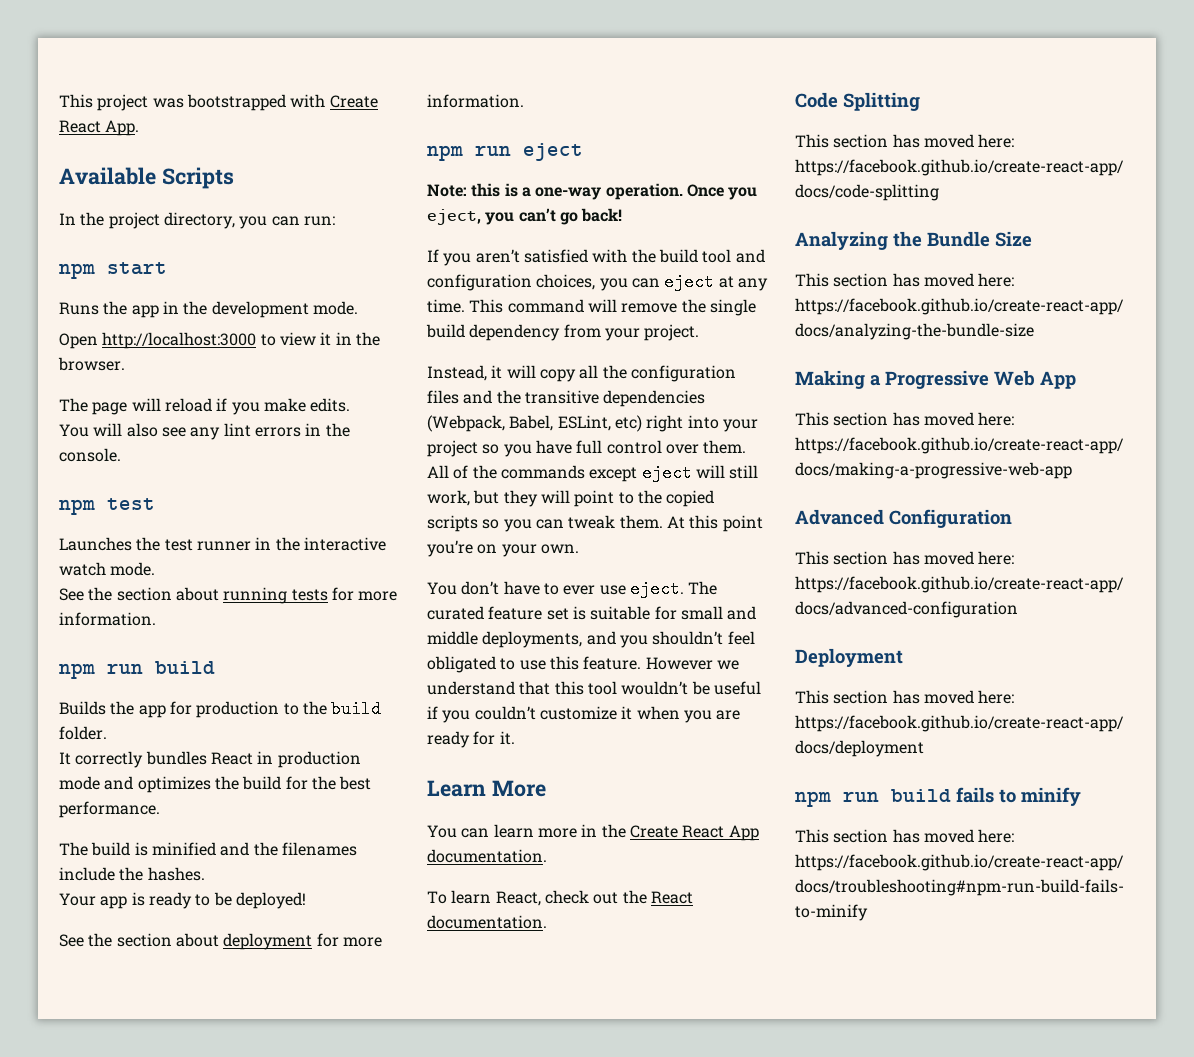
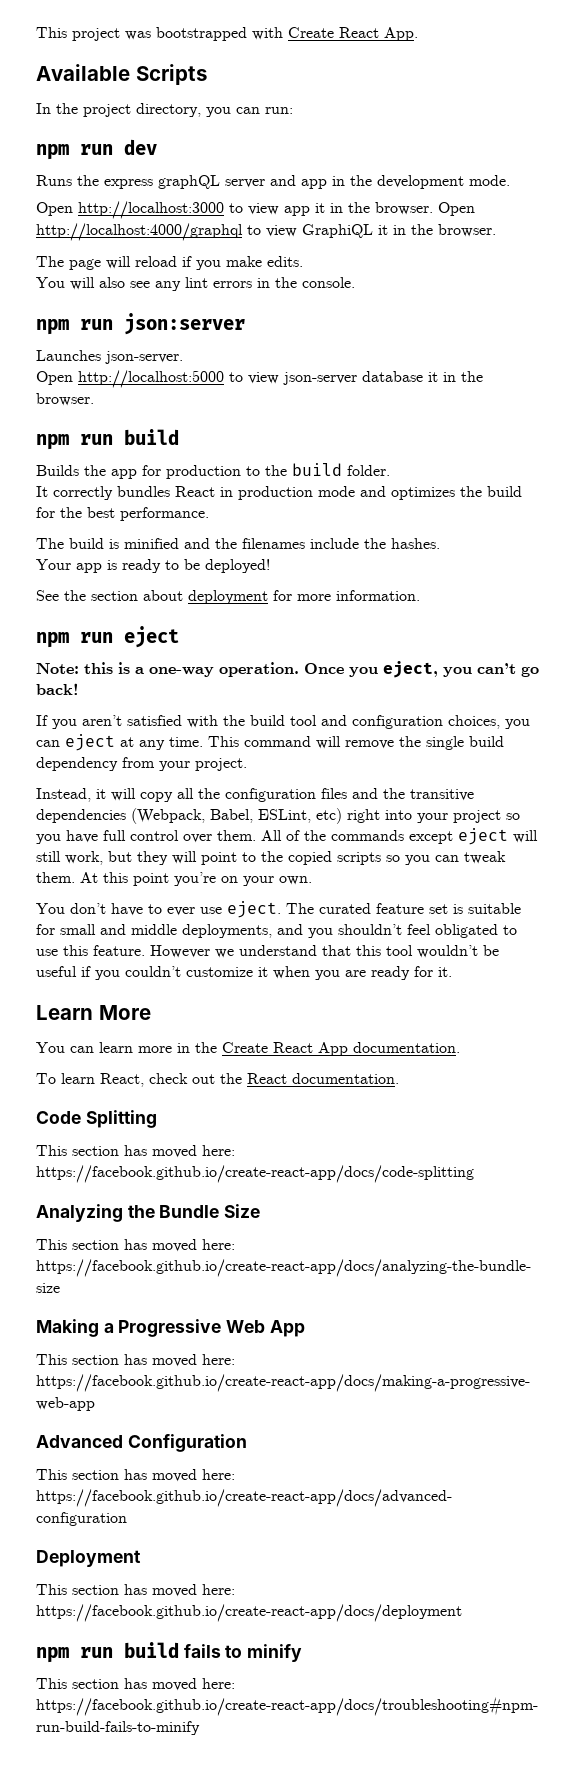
- npm start
+ npm run dev
- Runs the app in the development mode.
+ Runs the express graphQL server and app in the development mode.
- Open http://localhost:3000 to view it in the browser.
+ Open http://localhost:3000 to view app it in the browser. Open http://localhost:4000/graphql to view GraphiQL it in the browser.
- npm test
+ npm run json:server
- Launches the test runner in the interactive watch mode.
- See the section about running tests for more information.
+ Launches json-server.
+ Open http://localhost:5000 to view json-server database it in the browser.

